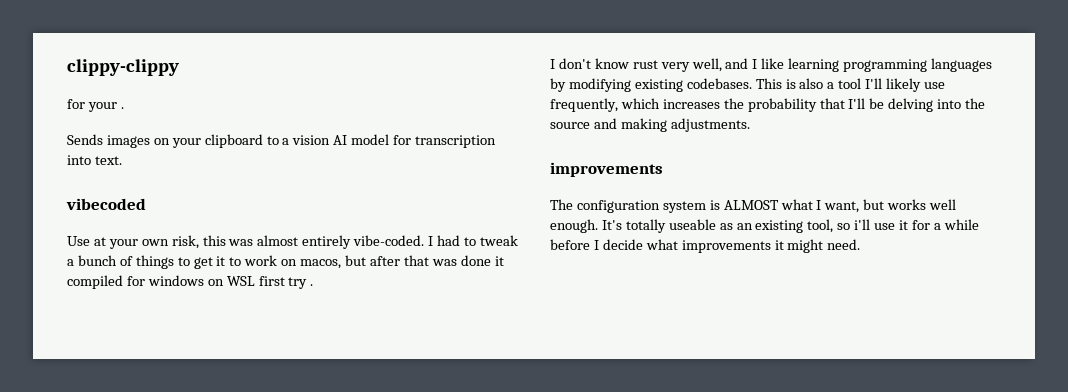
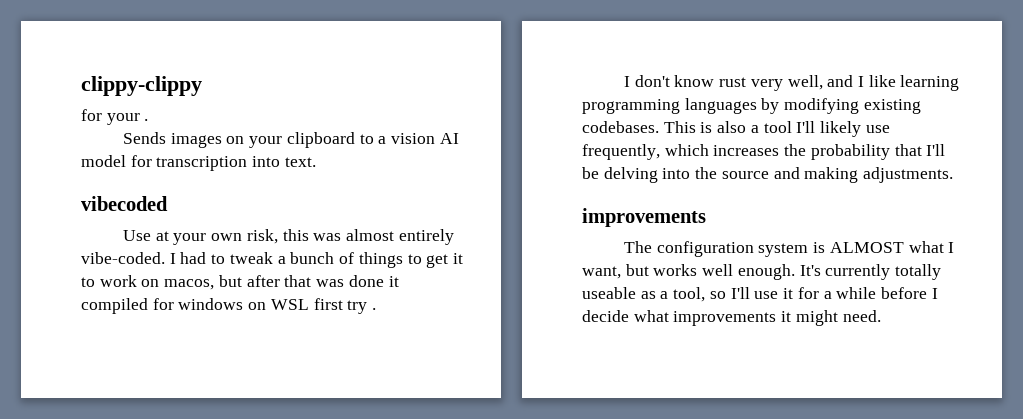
- It's totally useable as an existing tool, so i'll use it for a while before I decide what improvements it might need.
+ It's currently totally useable as a tool, so I'll use it for a while before I decide what improvements it might need.

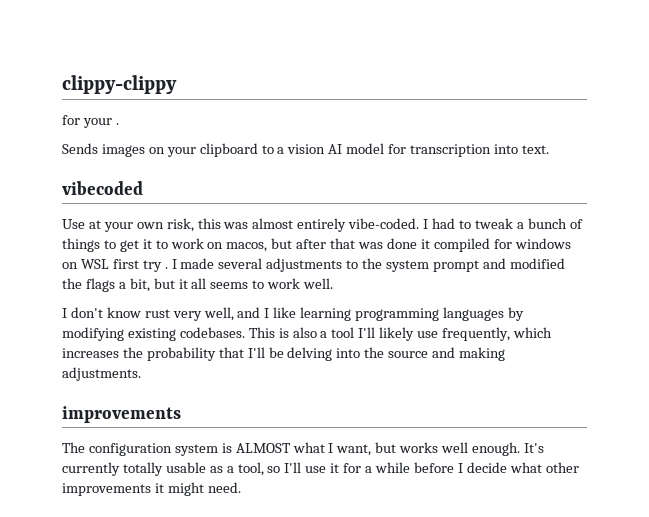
+ I made several adjustments to the system prompt and modified the flags a bit, but it all seems to work well.
- It's currently totally useable as a tool, so I'll use it for a while before I decide what improvements it might need.
+ It's currently totally usable as a tool, so I'll use it for a while before I decide what other improvements it might need.

